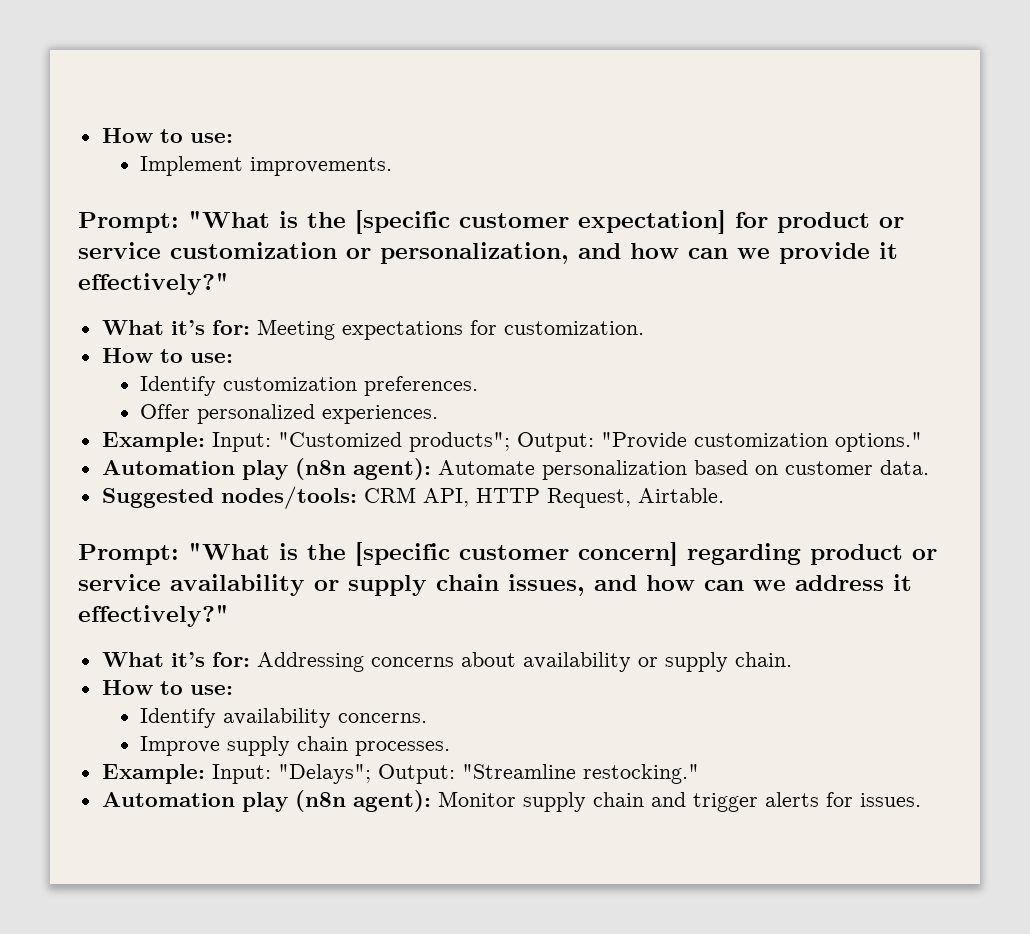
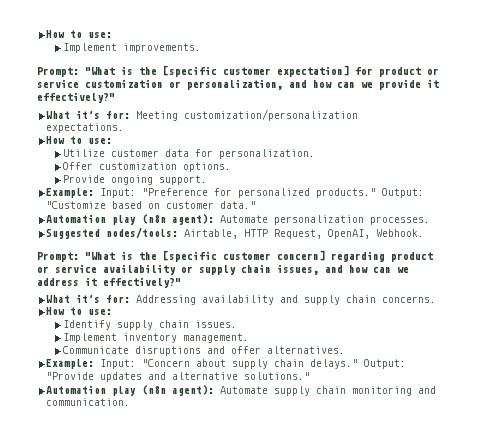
- What it’s for: Meeting expectations for customization.
+ What it’s for: Meeting customization/personalization expectations.
  How to use:
- Identify customization preferences.
- Offer personalized experiences.
- Example: Input: "Customized products"; Output: "Provide customization options."
+ Utilize customer data for personalization.
+ Offer customization options.
+ Provide ongoing support.
+ Example: Input: "Preference for personalized products." Output: "Customize based on customer data."
- Automation play (n8n agent): Automate personalization based on customer data.
- Suggested nodes/tools: CRM API, HTTP Request, Airtable.
+ Automation play (n8n agent): Automate personalization processes.
+ Suggested nodes/tools: Airtable, HTTP Request, OpenAI, Webhook.
- What it’s for: Addressing concerns about availability or supply chain.
+ What it’s for: Addressing availability and supply chain concerns.
  How to use:
- Identify availability concerns.
- Improve supply chain processes.
- Example: Input: "Delays"; Output: "Streamline restocking."
- Automation play (n8n agent): Monitor supply chain and trigger alerts for issues.
+ Identify supply chain issues.
+ Implement inventory management.
+ Communicate disruptions and offer alternatives.
+ Example: Input: "Concern about supply chain delays." Output: "Provide updates and alternative solutions."
+ Automation play (n8n agent): Automate supply chain monitoring and communication.

